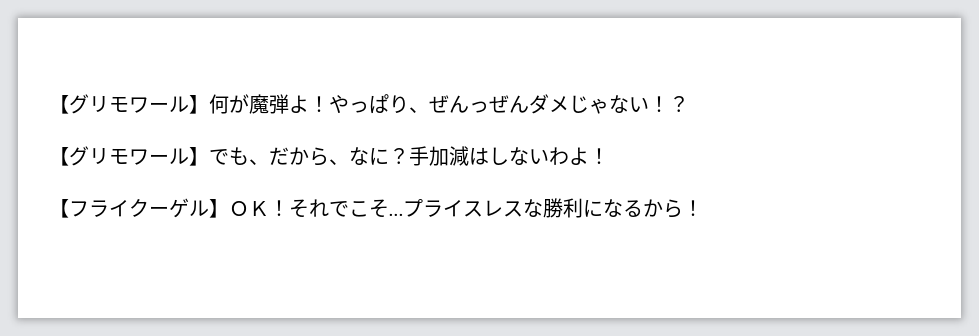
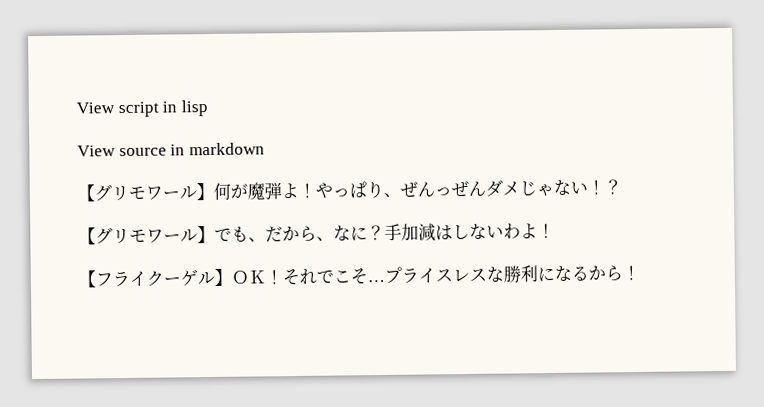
+ View script in lisp
+ View source in markdown

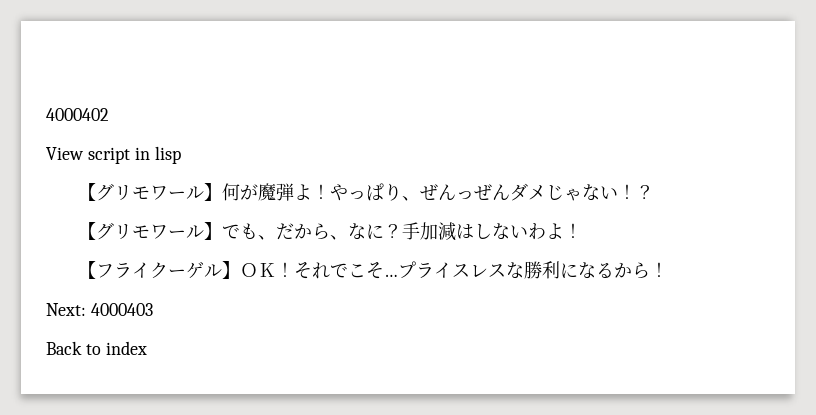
+ 4000402
- View source in markdown
+ Next: 4000403
+ Back to index

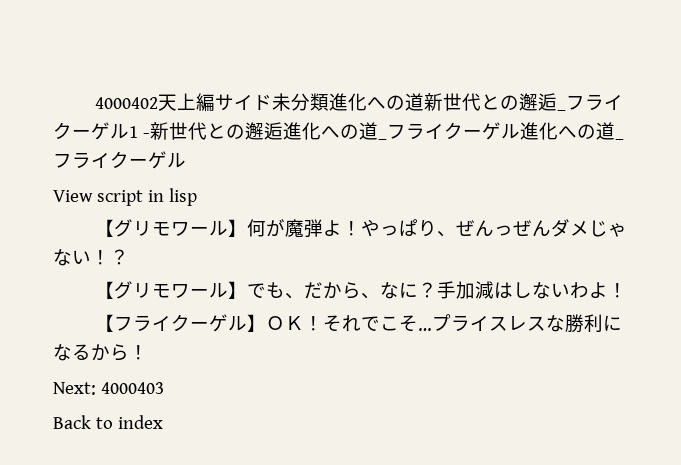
- 4000402
+ 4000402天上編サイド未分類進化への道新世代との邂逅_フライクーゲル1 -新世代との邂逅進化への道_フライクーゲル進化への道_フライクーゲル

